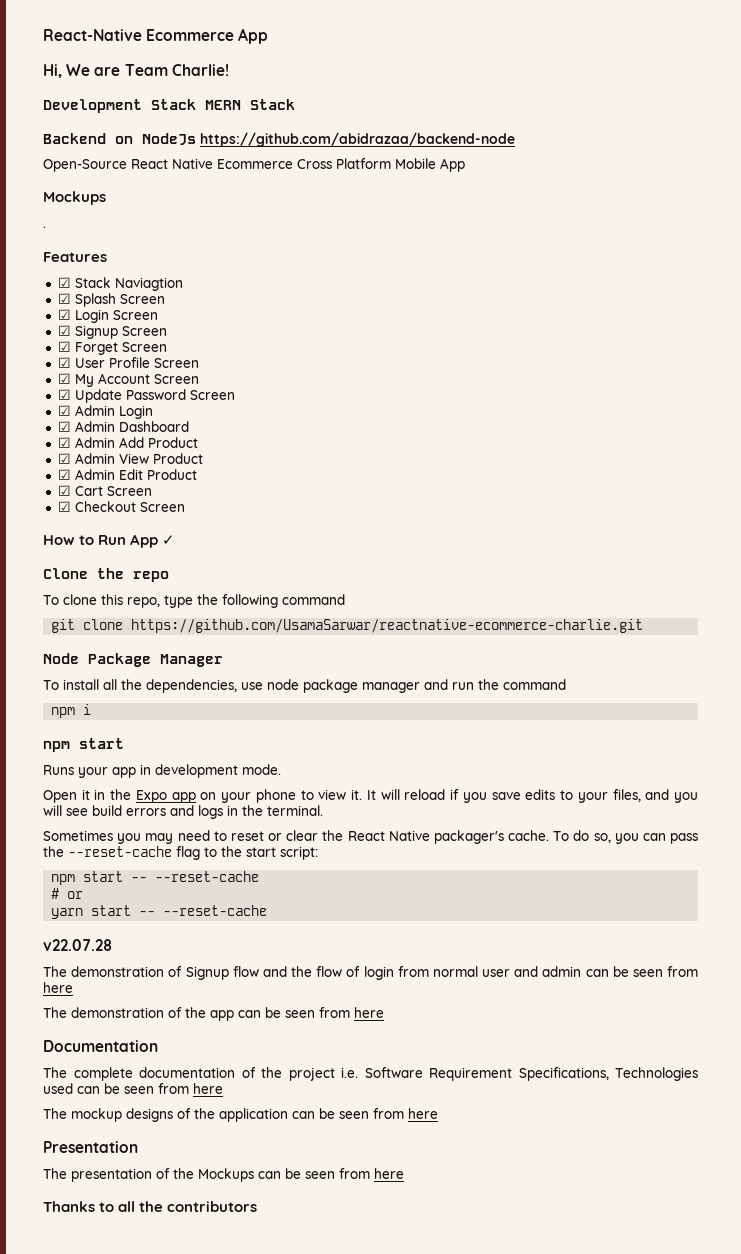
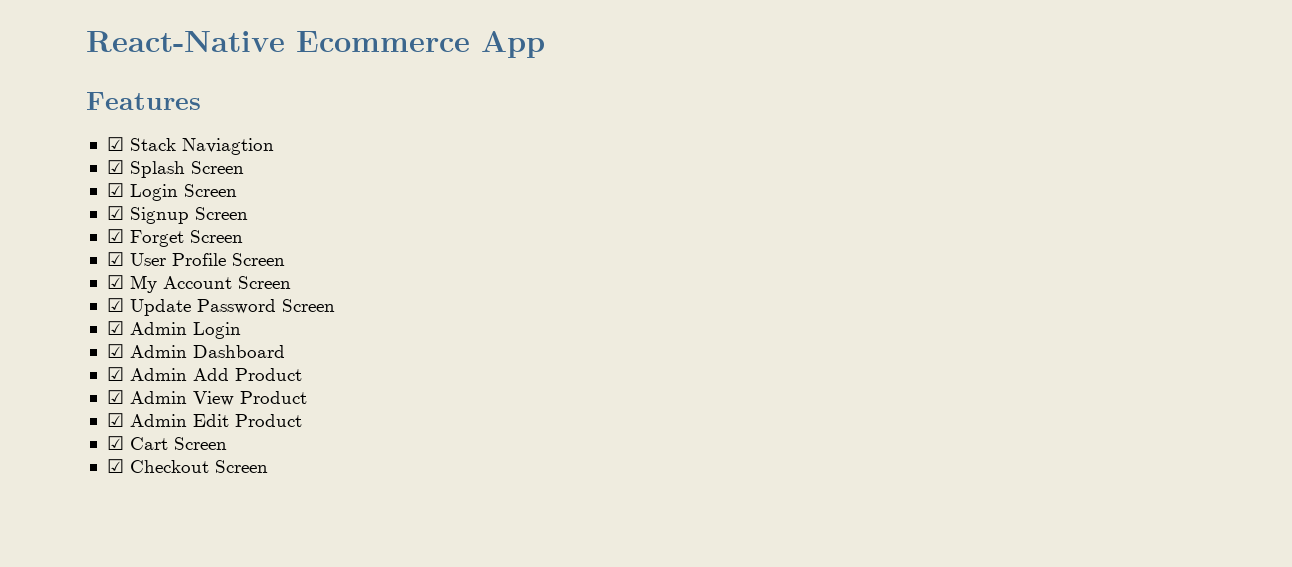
- Hi, We are Team Charlie!
- Development Stack MERN Stack
- Backend on NodeJs https://github.com/abidrazaa/backend-node
- Open-Source React Native Ecommerce Cross Platform Mobile App
- Mockups
- .
- How to Run App ✓
- Clone the repo
- To clone this repo, type the following command
- git clone https://github.com/UsamaSarwar/reactnative-ecommerce-charlie.git
- Node Package Manager
- To install all the dependencies, use node package manager and run the command
- npm i
- npm start
- Runs your app in development mode.
- Open it in the Expo app on your phone to view it. It will reload if you save edits to your files, and you will see build errors and logs in the terminal.
- Sometimes you may need to reset or clear the React Native packager's cache. To do so, you can pass the --reset-cache flag to the start script:
- npm start -- --reset-cache
- # or
- yarn start -- --reset-cache
- v22.07.28
- The demonstration of Signup flow and the flow of login from normal user and admin can be seen from here
- The demonstration of the app can be seen from here
- Documentation
- The complete documentation of the project i.e. Software Requirement Specifications, Technologies used can be seen from here
- The mockup designs of the application can be seen from here
- Presentation
- The presentation of the Mockups can be seen from here
- Thanks to all the contributors

